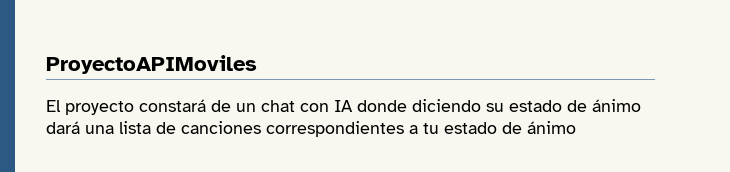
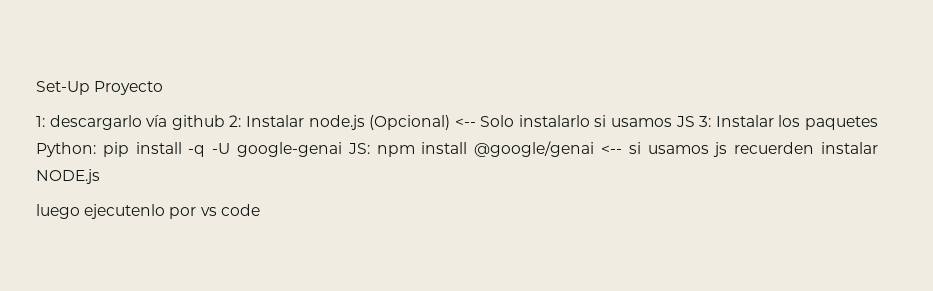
- ProyectoAPIMoviles
- El proyecto constará de un chat con IA donde diciendo su estado de ánimo dará una lista de canciones correspondientes a tu estado de ánimo
+ Set-Up Proyecto
+ 1: descargarlo vía github 2: Instalar node.js (Opcional) <-- Solo instalarlo si usamos JS 3: Instalar los paquetes Python: pip install -q -U google-genai JS: npm install @google/genai <-- si usamos js recuerden instalar NODE.js
+ luego ejecutenlo por vs code

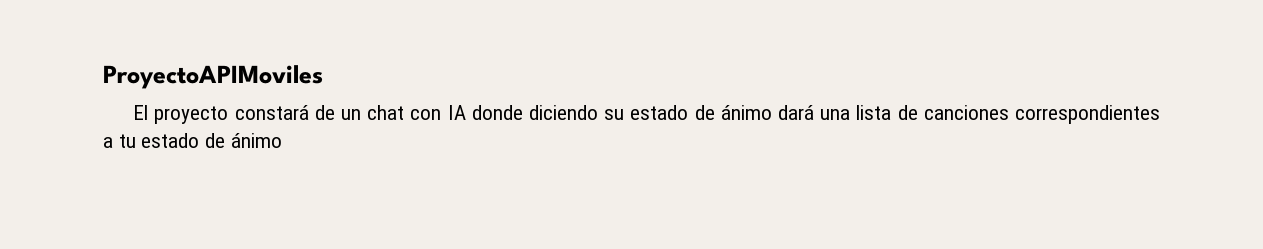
- Set-Up Proyecto
- 1: descargarlo vía github 2: Instalar node.js (Opcional) <-- Solo instalarlo si usamos JS 3: Instalar los paquetes Python: pip install -q -U google-genai JS: npm install @google/genai <-- si usamos js recuerden instalar NODE.js
- luego ejecutenlo por vs code
+ ProyectoAPIMoviles
+ El proyecto constará de un chat con IA donde diciendo su estado de ánimo dará una lista de canciones correspondientes a tu estado de ánimo

